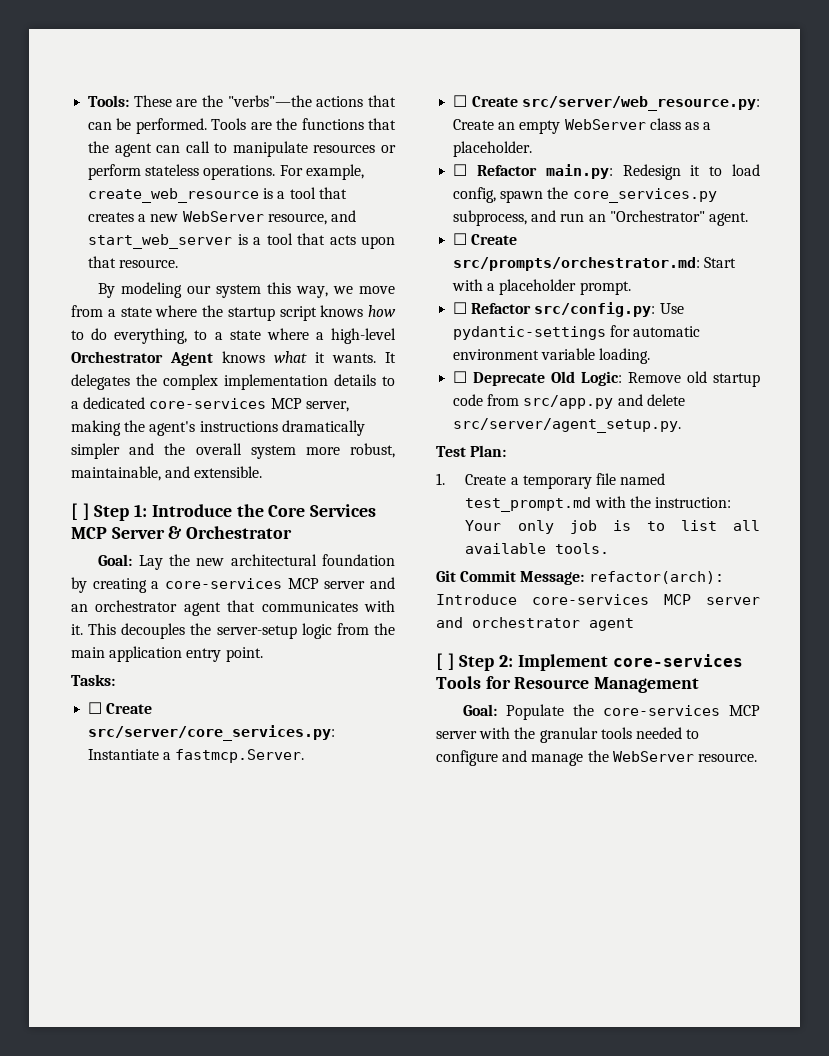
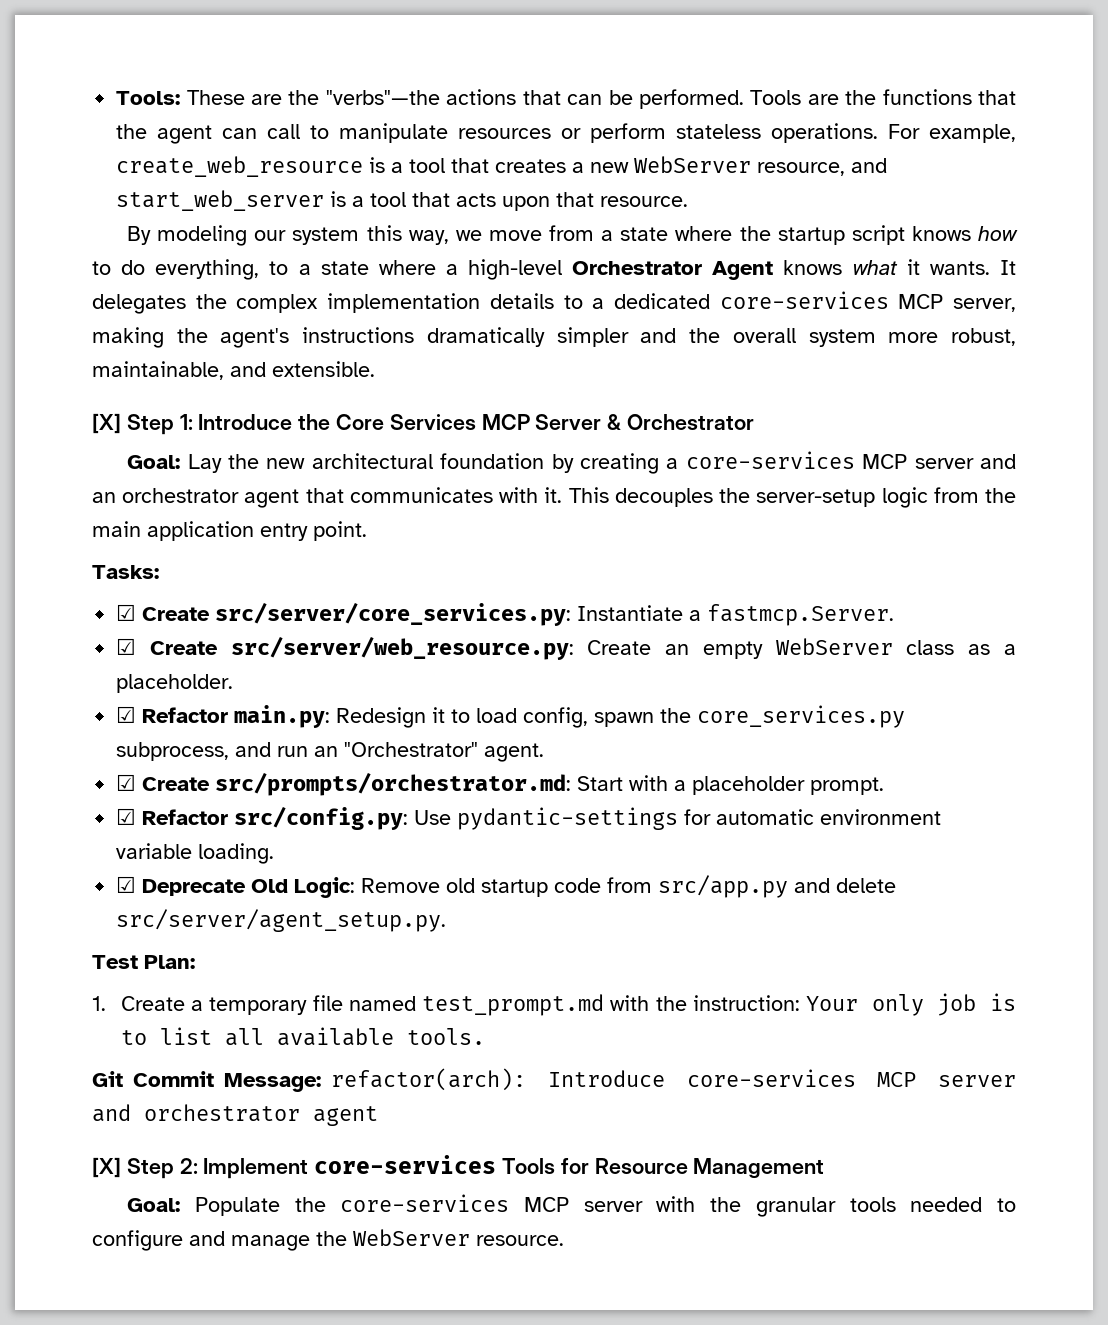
- [ ] Step 1: Introduce the Core Services MCP Server & Orchestrator
+ [X] Step 1: Introduce the Core Services MCP Server & Orchestrator
- ☐ Create src/server/core_services.py: Instantiate a fastmcp.Server.
+ ☑ Create src/server/core_services.py: Instantiate a fastmcp.Server.
- ☐ Create src/server/web_resource.py: Create an empty WebServer class as a placeholder.
+ ☑ Create src/server/web_resource.py: Create an empty WebServer class as a placeholder.
- ☐ Refactor main.py: Redesign it to load config, spawn the core_services.py subprocess, and run an "Orchestrator" agent.
+ ☑ Refactor main.py: Redesign it to load config, spawn the core_services.py subprocess, and run an "Orchestrator" agent.
- ☐ Create src/prompts/orchestrator.md: Start with a placeholder prompt.
+ ☑ Create src/prompts/orchestrator.md: Start with a placeholder prompt.
- ☐ Refactor src/config.py: Use pydantic-settings for automatic environment variable loading.
+ ☑ Refactor src/config.py: Use pydantic-settings for automatic environment variable loading.
- ☐ Deprecate Old Logic: Remove old startup code from src/app.py and delete src/server/agent_setup.py.
+ ☑ Deprecate Old Logic: Remove old startup code from src/app.py and delete src/server/agent_setup.py.
- [ ] Step 2: Implement core-services Tools for Resource Management
+ [X] Step 2: Implement core-services Tools for Resource Management

